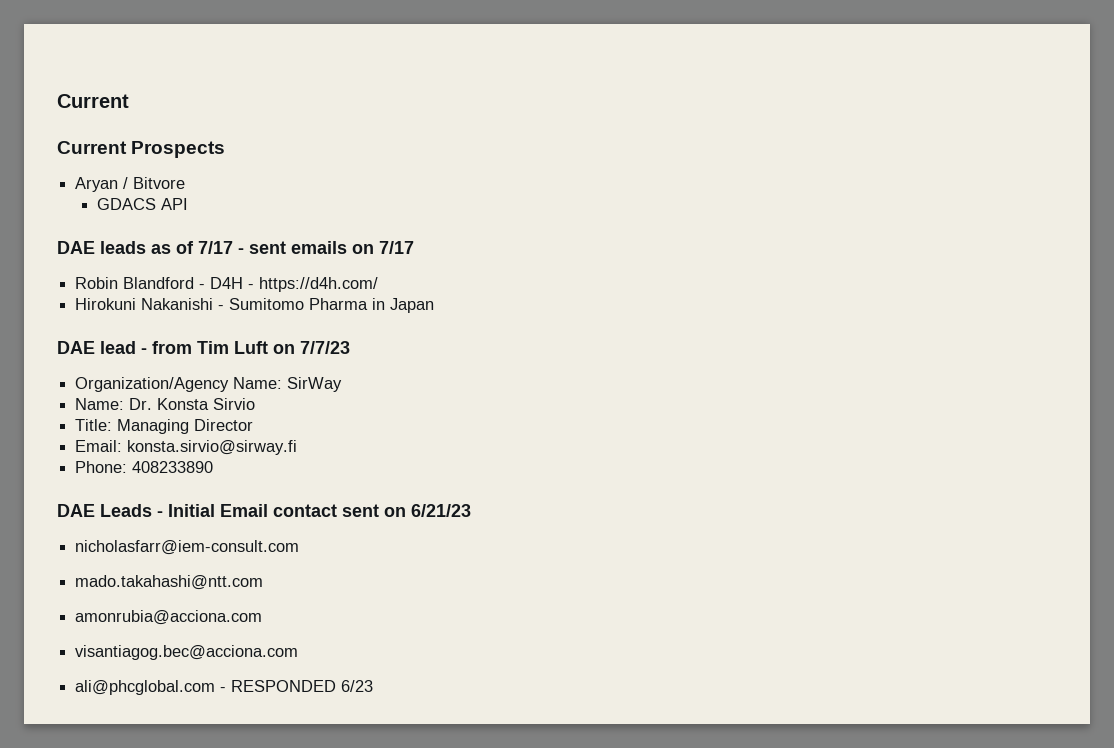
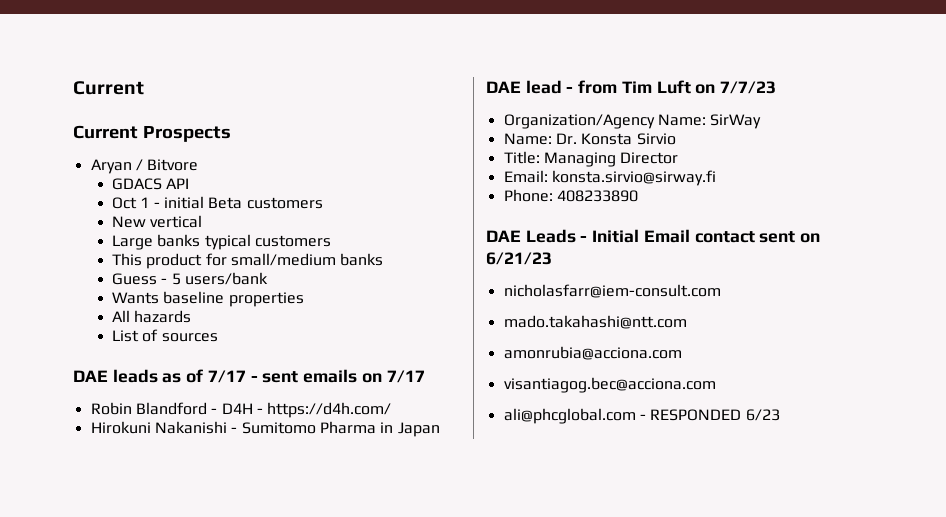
+ Oct 1 - initial Beta customers
+ New vertical
+ Large banks typical customers
+ This product for small/medium banks
+ Guess - 5 users/bank
+ Wants baseline properties
+ All hazards
+ List of sources

